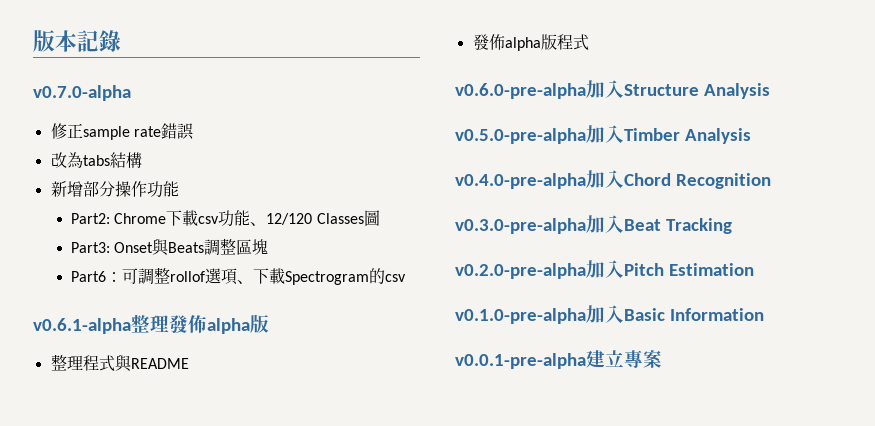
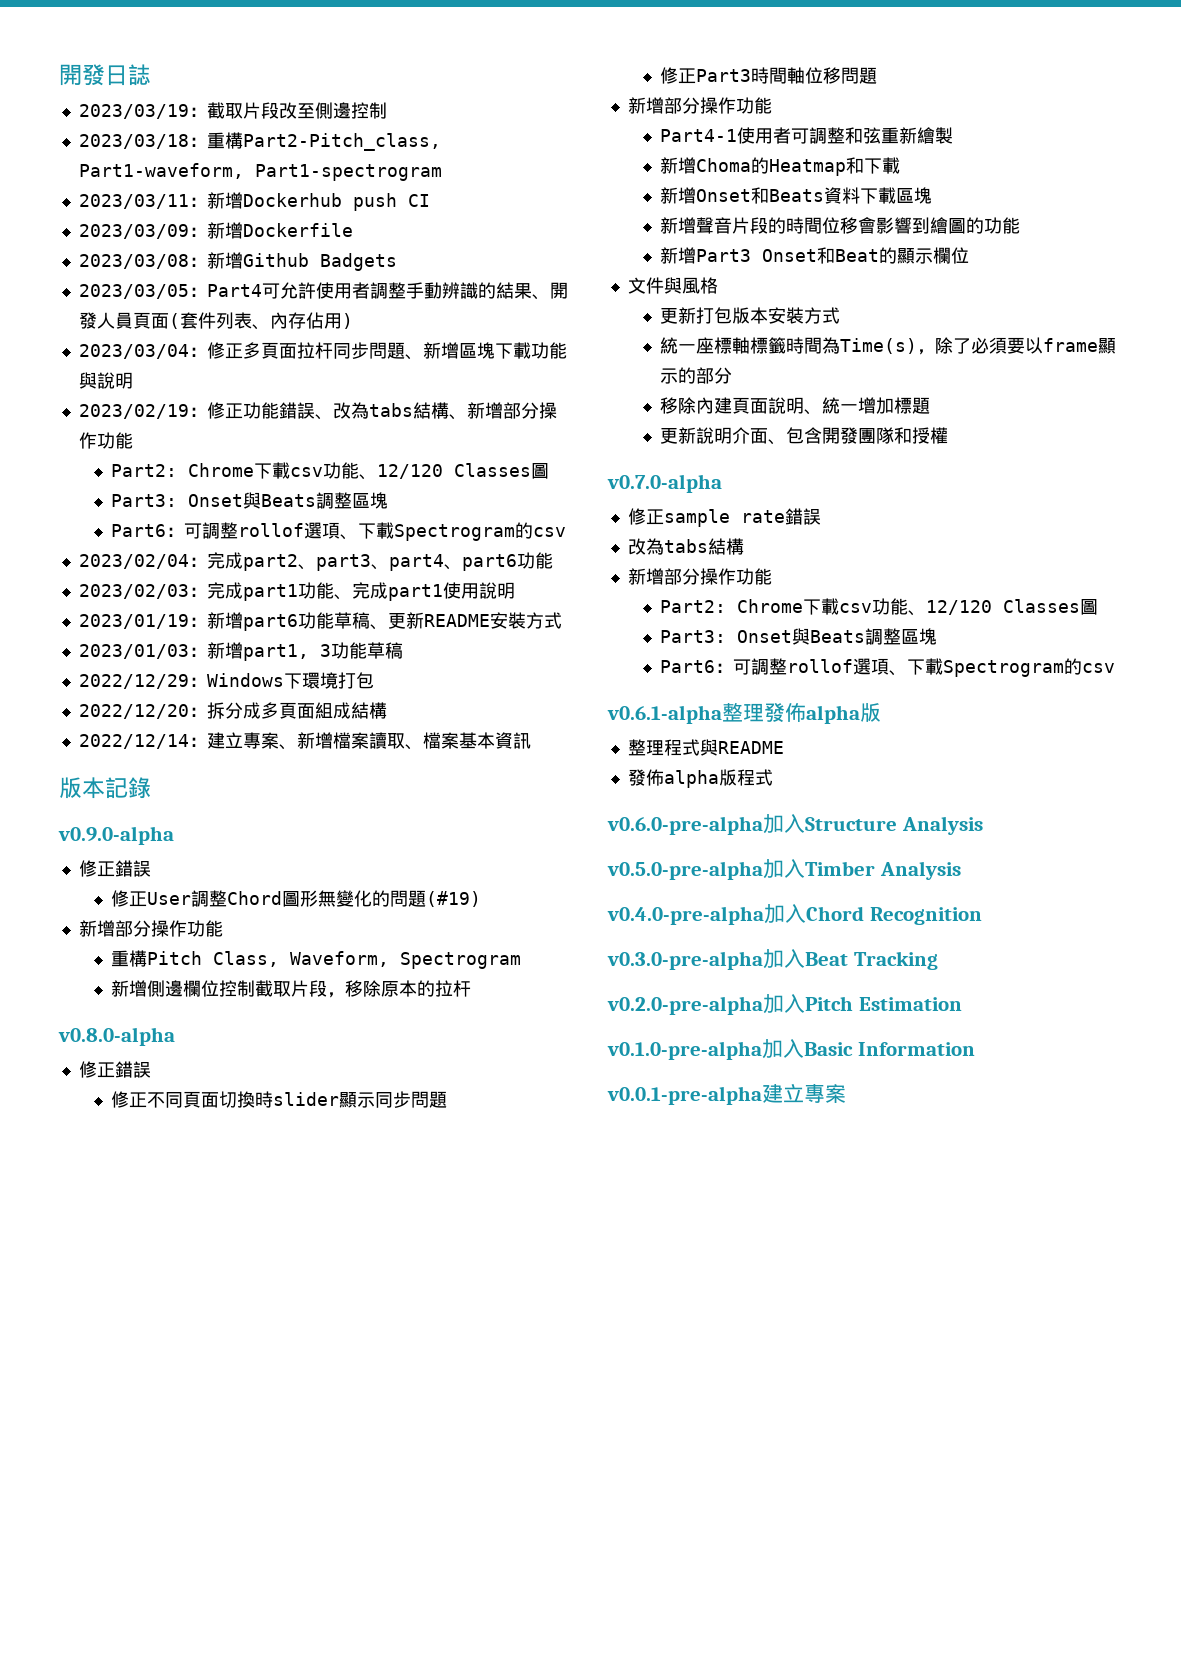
+ 開發日誌
+ 2023/03/19：截取片段改至側邊控制
+ 2023/03/18：重構Part2-Pitch_class, Part1-waveform, Part1-spectrogram
+ 2023/03/11：新增Dockerhub push CI
+ 2023/03/09：新增Dockerfile
+ 2023/03/08：新增Github Badgets
+ 2023/03/05：Part4可允許使用者調整手動辨識的結果、開發人員頁面(套件列表、內存佔用)
+ 2023/03/04：修正多頁面拉杆同步問題、新增區塊下載功能與說明
+ 2023/02/19：修正功能錯誤、改為tabs結構、新增部分操作功能
+ Part2: Chrome下載csv功能、12/120 Classes圖
+ Part3: Onset與Beats調整區塊
+ Part6：可調整rollof選項、下載Spectrogram的csv
+ 2023/02/04：完成part2、part3、part4、part6功能
+ 2023/02/03：完成part1功能、完成part1使用說明
+ 2023/01/19：新增part6功能草稿、更新README安裝方式
+ 2023/01/03：新增part1, 3功能草稿
+ 2022/12/29：Windows下環境打包
+ 2022/12/20：拆分成多頁面組成結構
+ 2022/12/14：建立專案、新增檔案讀取、檔案基本資訊
  版本記錄
+ v0.9.0-alpha
+ 修正錯誤
+ 修正User調整Chord圖形無變化的問題(#19)
+ 新增部分操作功能
+ 重構Pitch Class, Waveform, Spectrogram
+ 新增側邊欄位控制截取片段，移除原本的拉杆
+ v0.8.0-alpha
+ 修正錯誤
+ 修正不同頁面切換時slider顯示同步問題
+ 修正Part3時間軸位移問題
+ 新增部分操作功能
+ Part4-1使用者可調整和弦重新繪製
+ 新增Choma的Heatmap和下載
+ 新增Onset和Beats資料下載區塊
+ 新增聲音片段的時間位移會影響到繪圖的功能
+ 新增Part3 Onset和Beat的顯示欄位
+ 文件與風格
+ 更新打包版本安裝方式
+ 統一座標軸標籤時間為Time(s)，除了必須要以frame顯示的部分
+ 移除內建頁面說明、統一增加標題
+ 更新說明介面、包含開發團隊和授權

